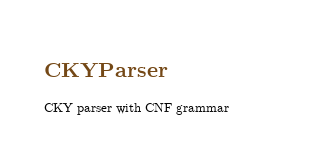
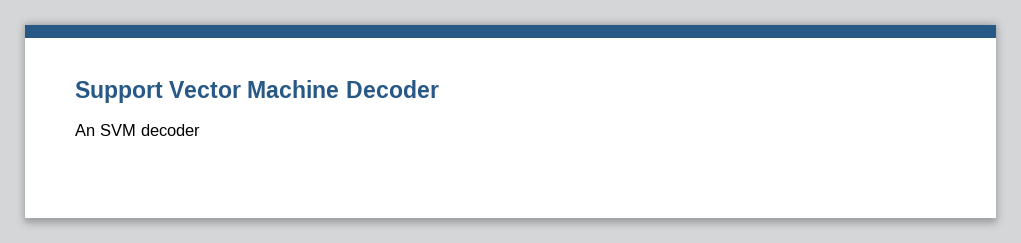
- CKYParser
- CKY parser with CNF grammar
+ Support Vector Machine Decoder
+ An SVM decoder

